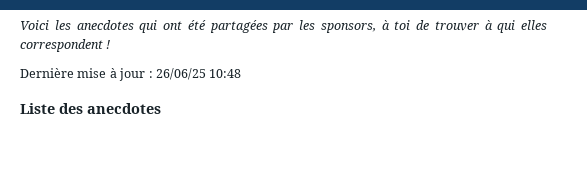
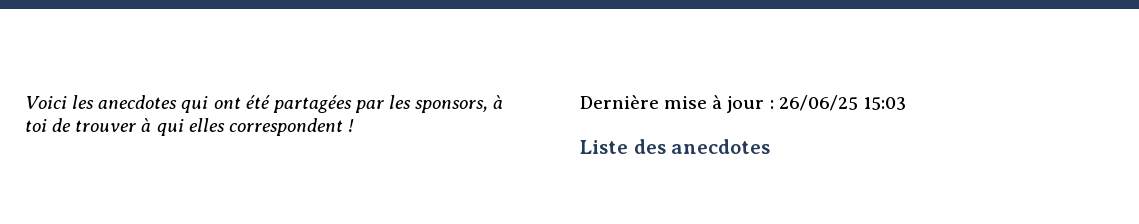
- Dernière mise à jour : 26/06/25 10:48
+ Dernière mise à jour : 26/06/25 15:03

